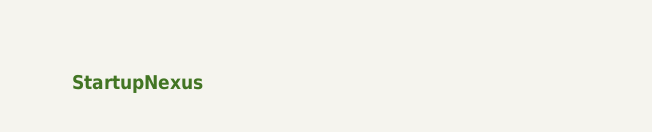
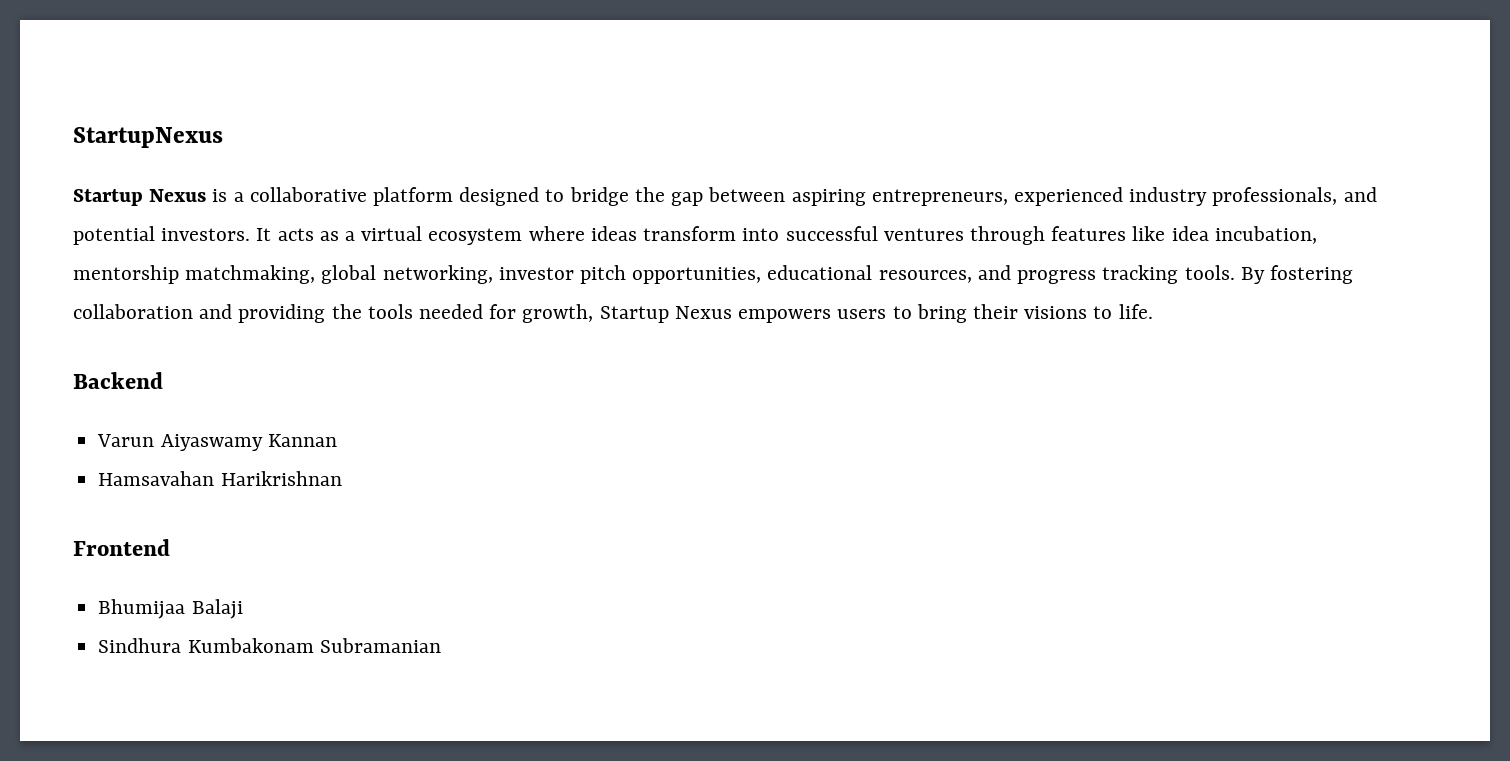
+ Startup Nexus is a collaborative platform designed to bridge the gap between aspiring entrepreneurs, experienced industry professionals, and potential investors. It acts as a virtual ecosystem where ideas transform into successful ventures through features like idea incubation, mentorship matchmaking, global networking, investor pitch opportunities, educational resources, and progress tracking tools. By fostering collaboration and providing the tools needed for growth, Startup Nexus empowers users to bring their visions to life.
+ Backend
+ Varun Aiyaswamy Kannan
+ Hamsavahan Harikrishnan
+ Frontend
+ Bhumijaa Balaji
+ Sindhura Kumbakonam Subramanian

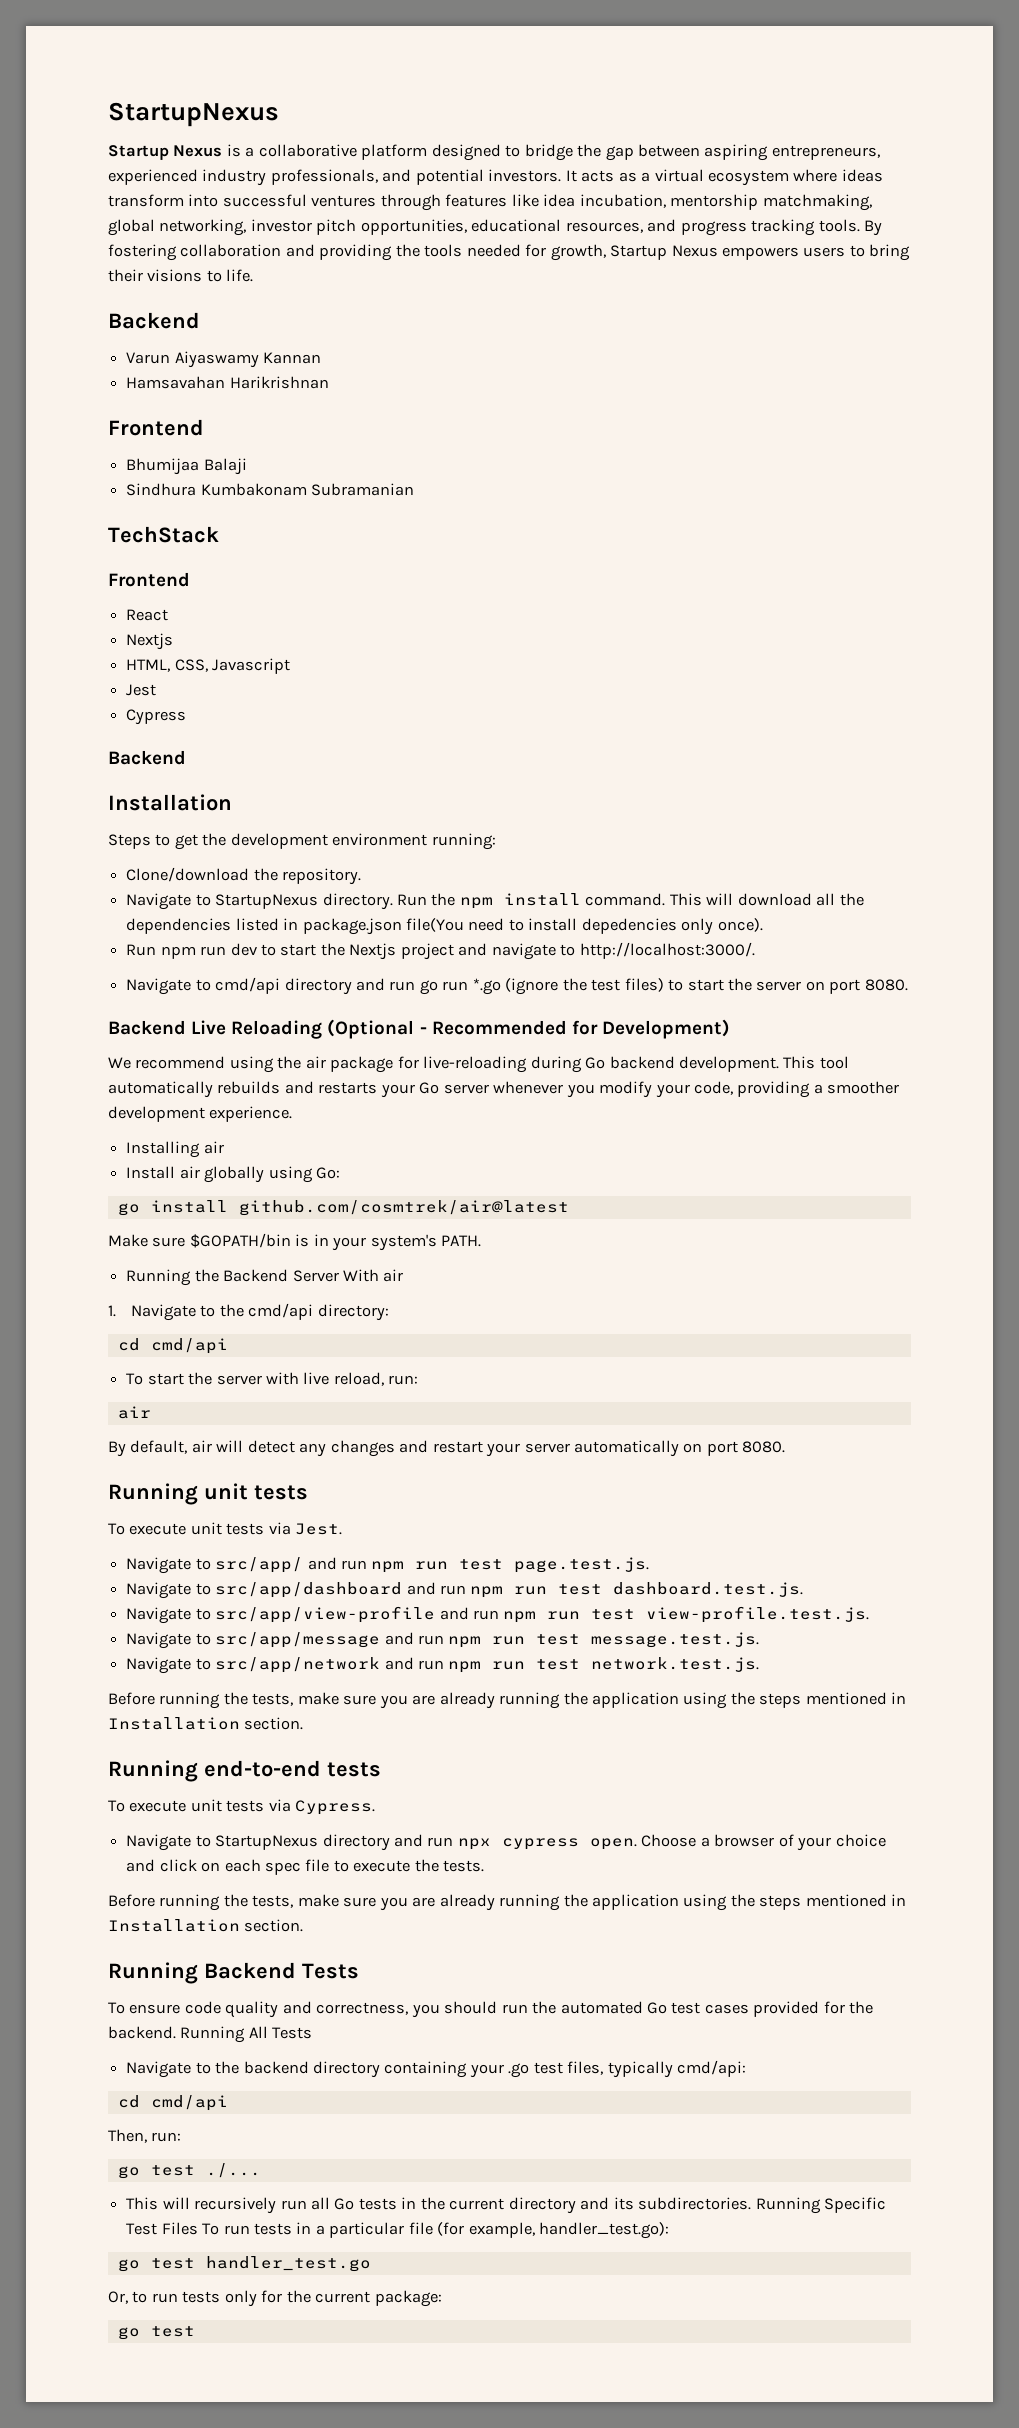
+ TechStack
+ Frontend
+ React
+ Nextjs
+ HTML, CSS, Javascript
+ Jest
+ Cypress
+ Backend
+ Installation
+ Steps to get the development environment running:
+ Clone/download the repository.
+ Navigate to StartupNexus directory. Run the npm install command. This will download all the dependencies listed in package.json file(You need to install depedencies only once).
+ Run npm run dev to start the Nextjs project and navigate to http://localhost:3000/.
+ Navigate to cmd/api directory and run go run *.go (ignore the test files) to start the server on port 8080.
+ Backend Live Reloading (Optional - Recommended for Development)
+ We recommend using the air package for live-reloading during Go backend development. This tool automatically rebuilds and restarts your Go server whenever you modify your code, providing a smoother development experience.
+ Installing air
+ Install air globally using Go:
+ go install github.com/cosmtrek/air@latest
+ Make sure $GOPATH/bin is in your system's PATH.
+ Running the Backend Server With air
+ 1. Navigate to the cmd/api directory:
+ cd cmd/api
+ To start the server with live reload, run:
+ air
+ By default, air will detect any changes and restart your server automatically on port 8080.
+ Running unit tests
+ To execute unit tests via Jest.
+ Navigate to src/app/ and run npm run test page.test.js.
+ Navigate to src/app/dashboard and run npm run test dashboard.test.js.
+ Navigate to src/app/view-profile and run npm run test view-profile.test.js.
+ Navigate to src/app/message and run npm run test message.test.js.
+ Navigate to src/app/network and run npm run test network.test.js.
+ Before running the tests, make sure you are already running the application using the steps mentioned in Installation section.
+ Running end-to-end tests
+ To execute unit tests via Cypress.
+ Navigate to StartupNexus directory and run npx cypress open. Choose a browser of your choice and click on each spec file to execute the tests.
+ Before running the tests, make sure you are already running the application using the steps mentioned in Installation section.
+ Running Backend Tests
+ To ensure code quality and correctness, you should run the automated Go test cases provided for the backend. Running All Tests
+ Navigate to the backend directory containing your .go test files, typically cmd/api:
+ cd cmd/api
+ Then, run:
+ go test ./...
+ This will recursively run all Go tests in the current directory and its subdirectories. Running Specific Test Files To run tests in a particular file (for example, handler_test.go):
+ go test handler_test.go
+ Or, to run tests only for the current package:
+ go test

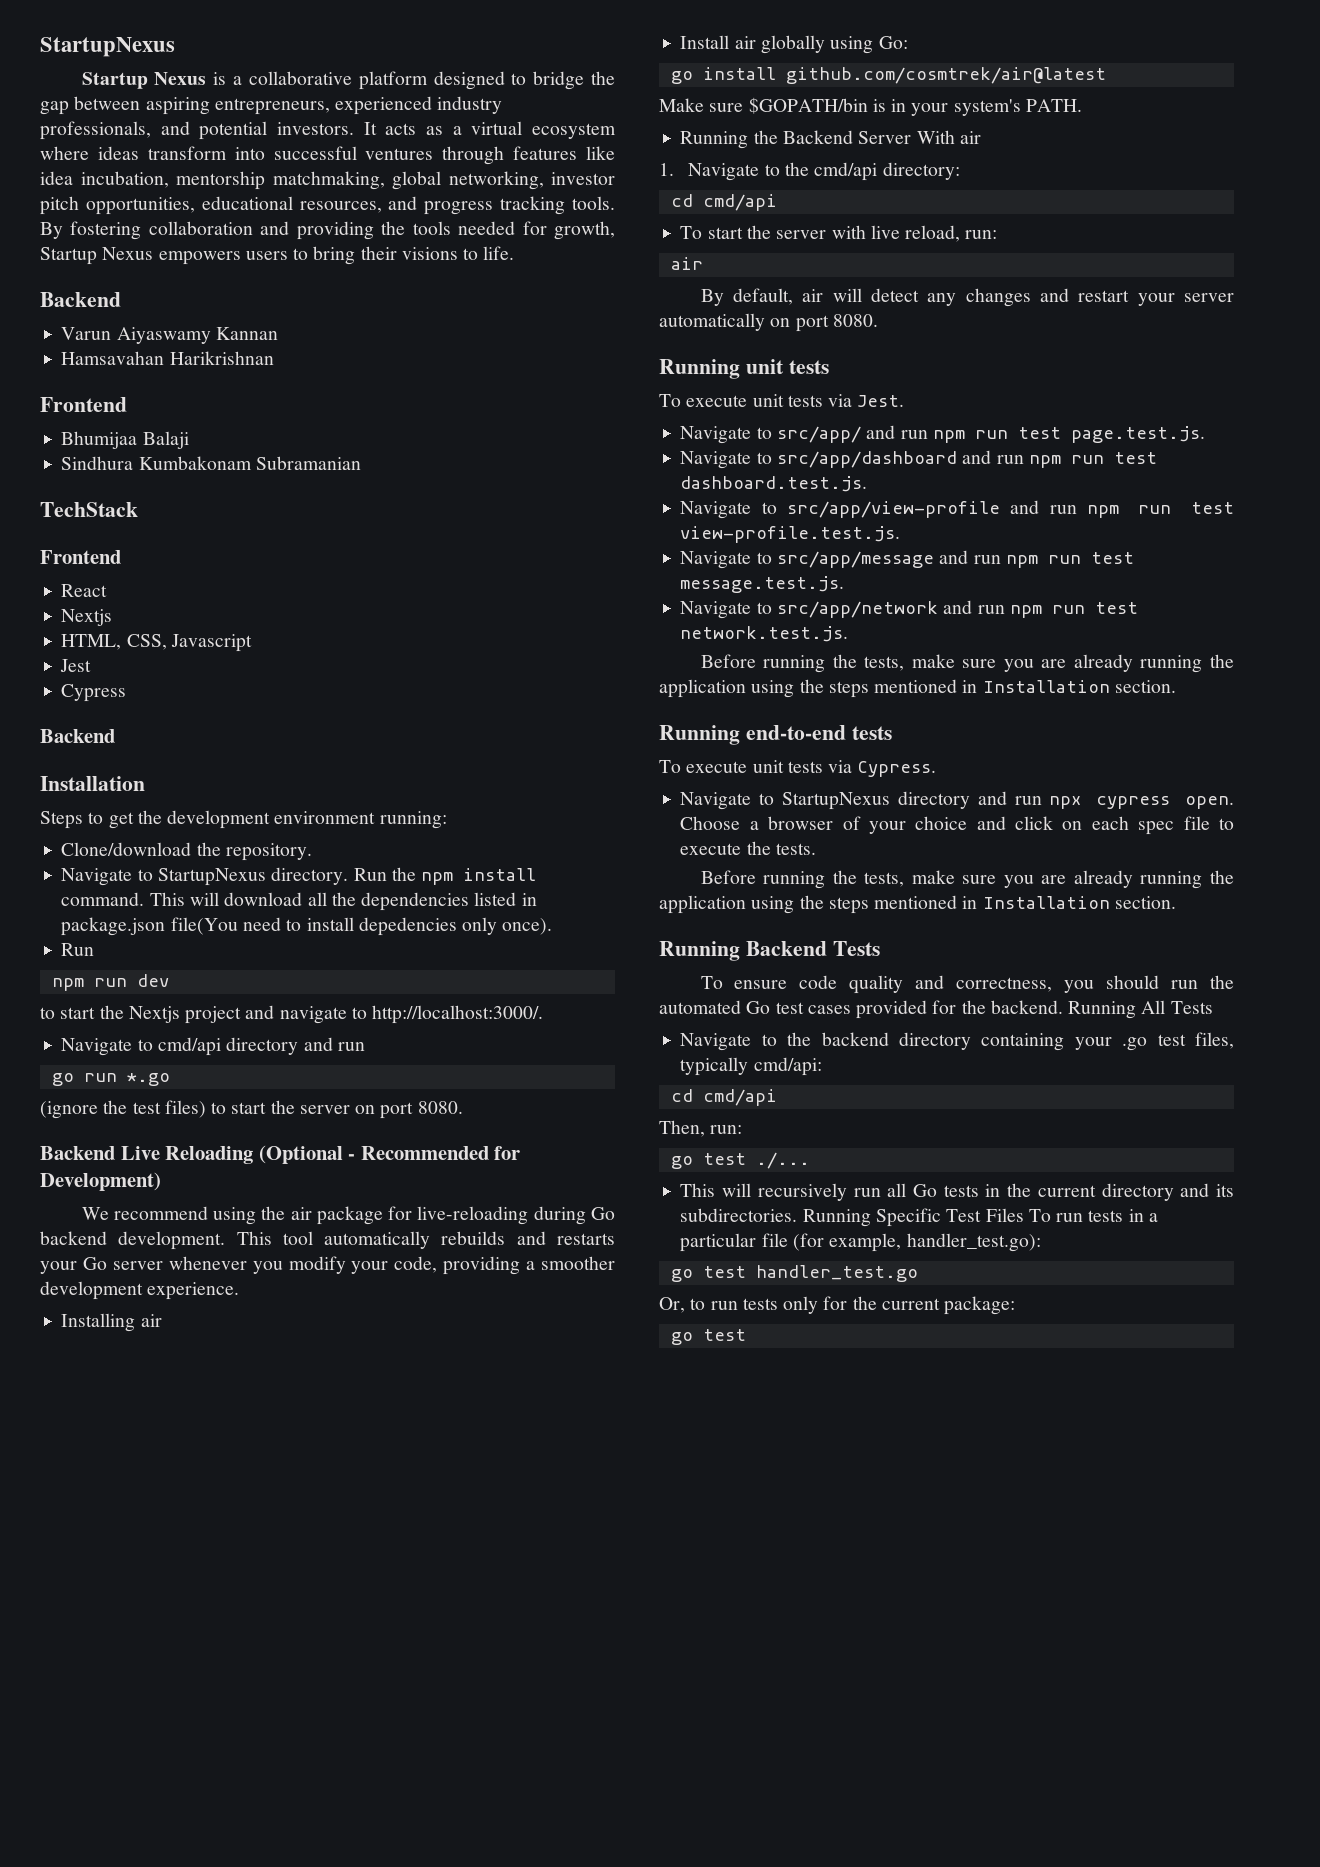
  This will download all the dependencies listed in package.json file(You need to install depedencies only once).
- Run npm run dev to start the Nextjs project and navigate to http://localhost:3000/.
+ Run
+ npm run dev
+ to start the Nextjs project and navigate to http://localhost:3000/.
- Navigate to cmd/api directory and run go run *.go (ignore the test files) to start the server on port 8080.
+ Navigate to cmd/api directory and run
+ go run *.go
+ (ignore the test files) to start the server on port 8080.

